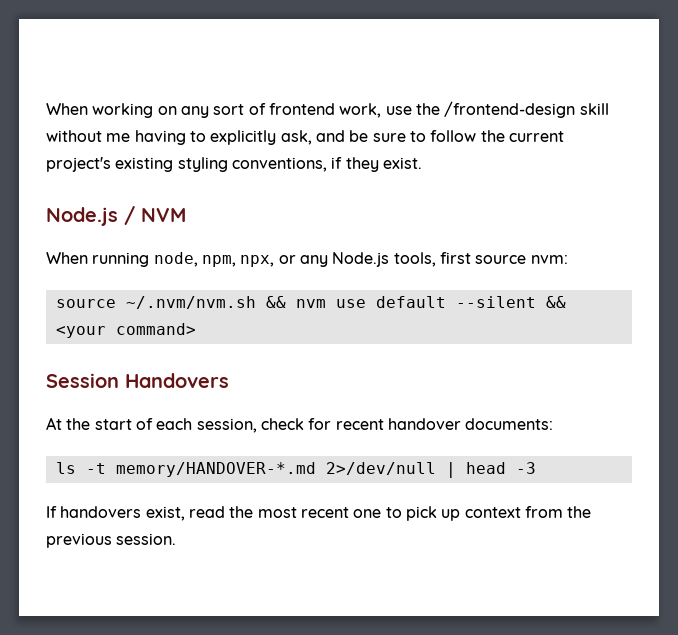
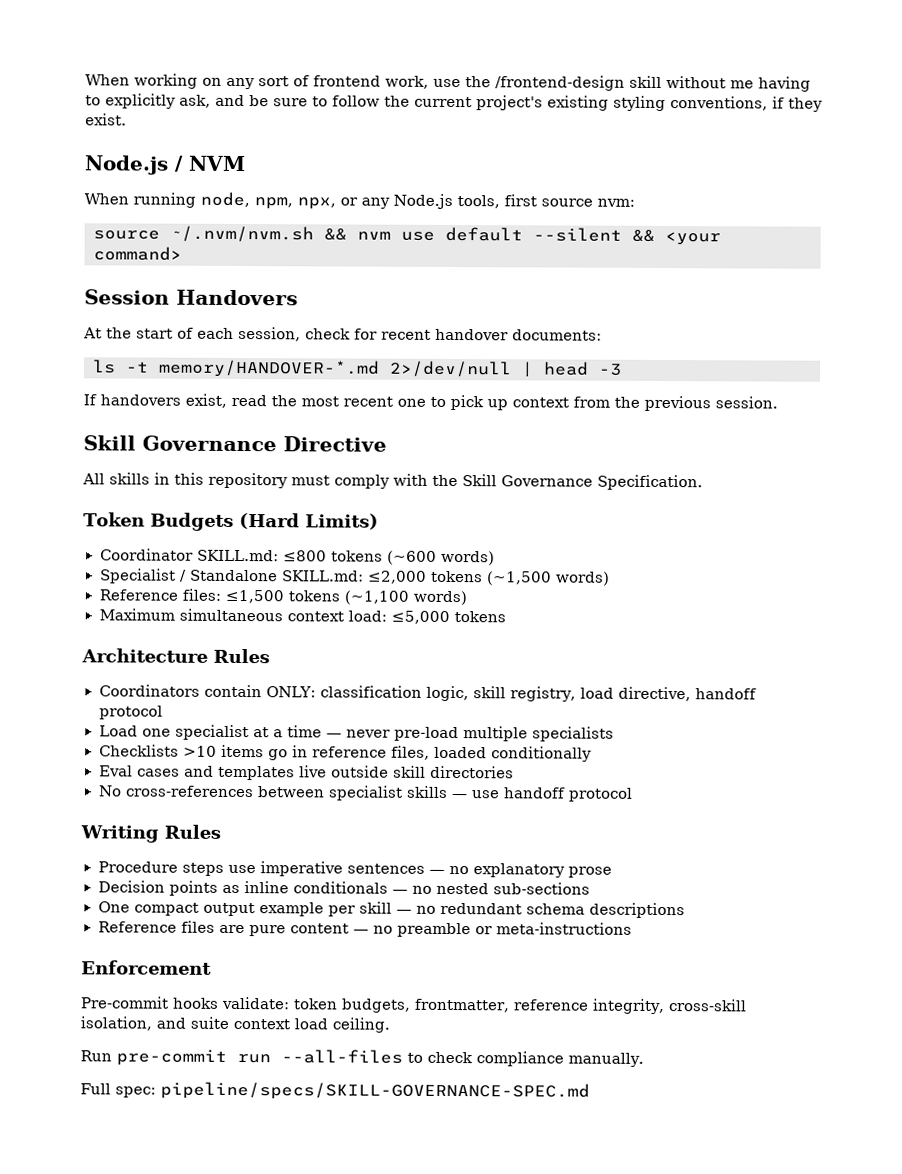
+ Skill Governance Directive
+ All skills in this repository must comply with the Skill Governance Specification.
+ Token Budgets (Hard Limits)
+ Coordinator SKILL.md: ≤800 tokens (~600 words)
+ Specialist / Standalone SKILL.md: ≤2,000 tokens (~1,500 words)
+ Reference files: ≤1,500 tokens (~1,100 words)
+ Maximum simultaneous context load: ≤5,000 tokens
+ Architecture Rules
+ Coordinators contain ONLY: classification logic, skill registry, load directive, handoff protocol
+ Load one specialist at a time — never pre-load multiple specialists
+ Checklists >10 items go in reference files, loaded conditionally
+ Eval cases and templates live outside skill directories
+ No cross-references between specialist skills — use handoff protocol
+ Writing Rules
+ Procedure steps use imperative sentences — no explanatory prose
+ Decision points as inline conditionals — no nested sub-sections
+ One compact output example per skill — no redundant schema descriptions
+ Reference files are pure content — no preamble or meta-instructions
+ Enforcement
+ Pre-commit hooks validate: token budgets, frontmatter, reference integrity, cross-skill isolation, and suite context load ceiling.
+ Run pre-commit run --all-files to check compliance manually.
+ Full spec: pipeline/specs/SKILL-GOVERNANCE-SPEC.md

